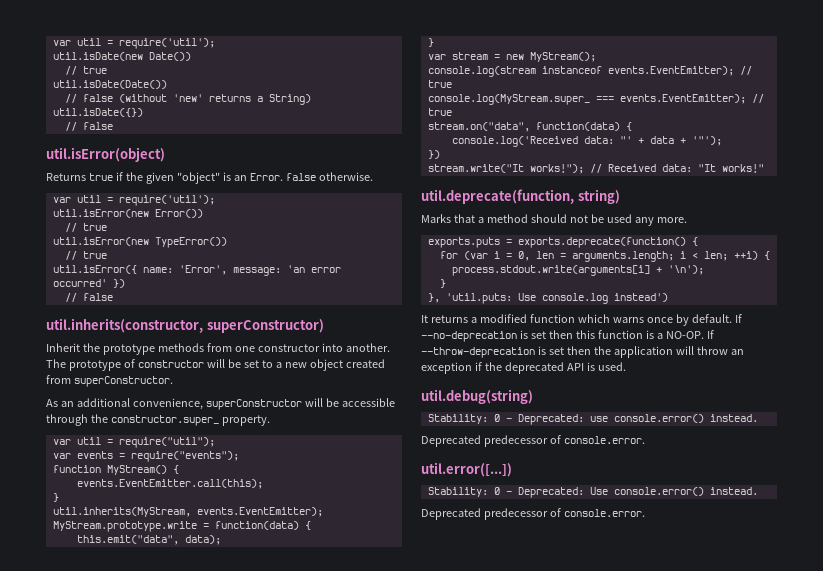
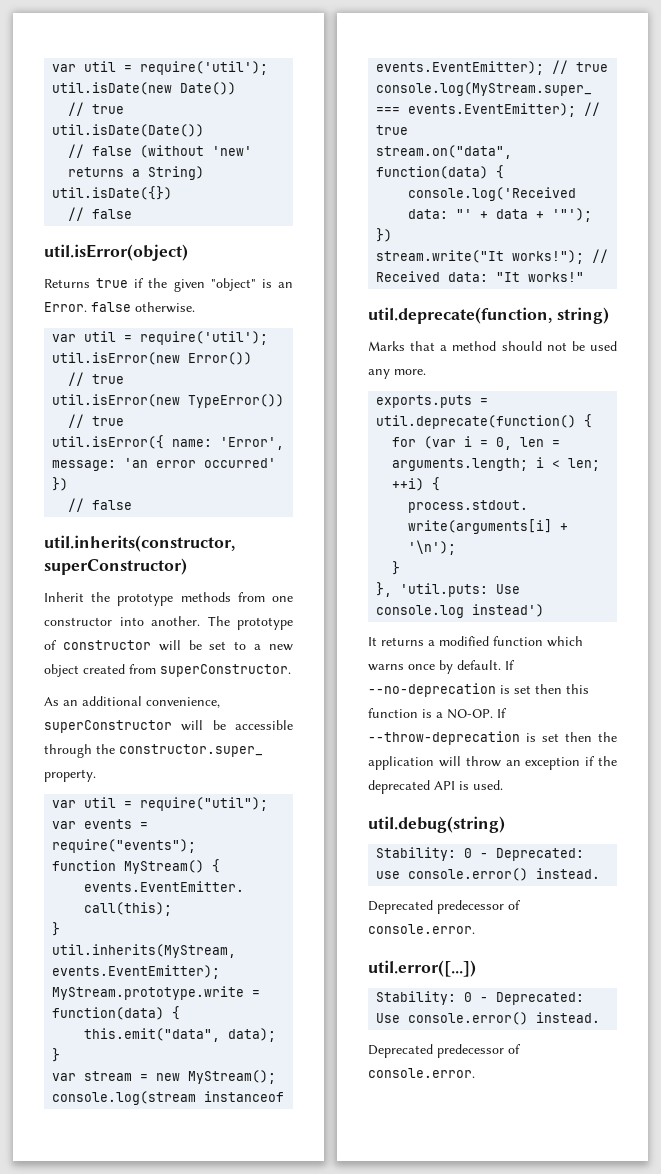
- exports.puts = exports.deprecate(function() {
+ exports.puts = util.deprecate(function() {

